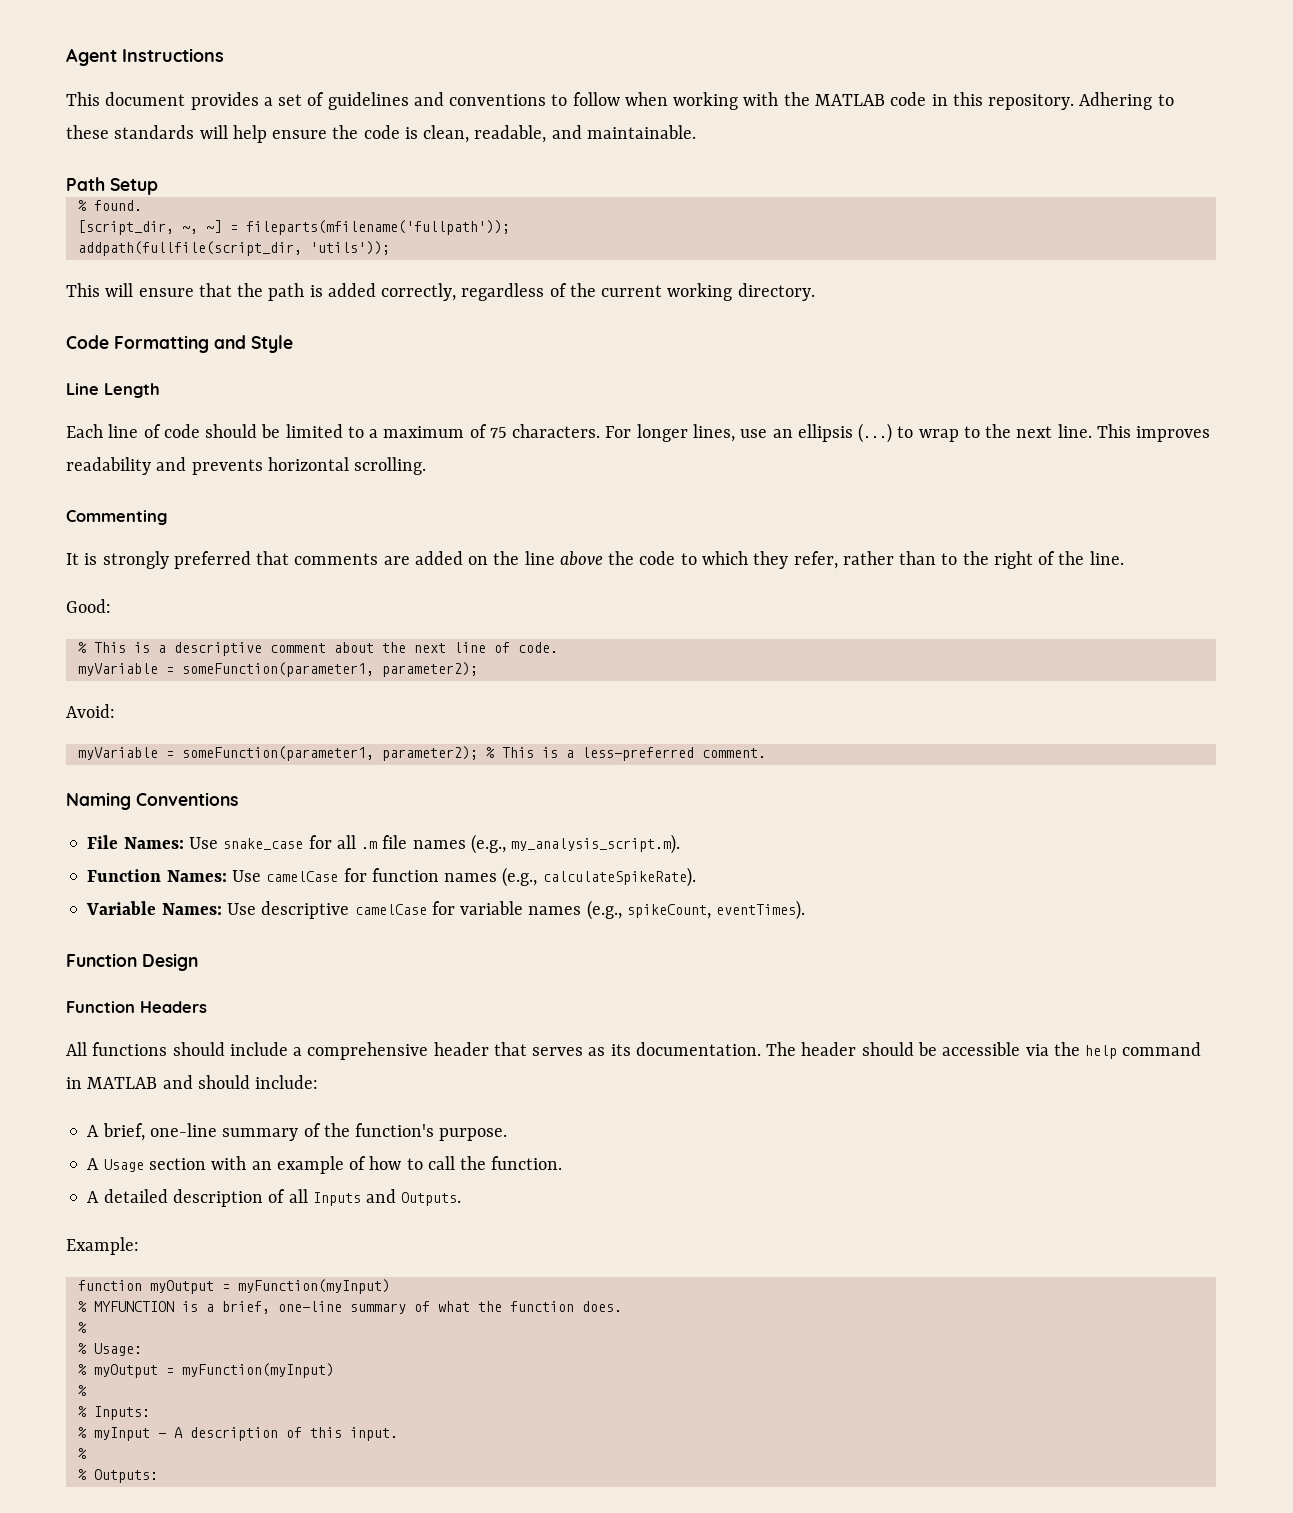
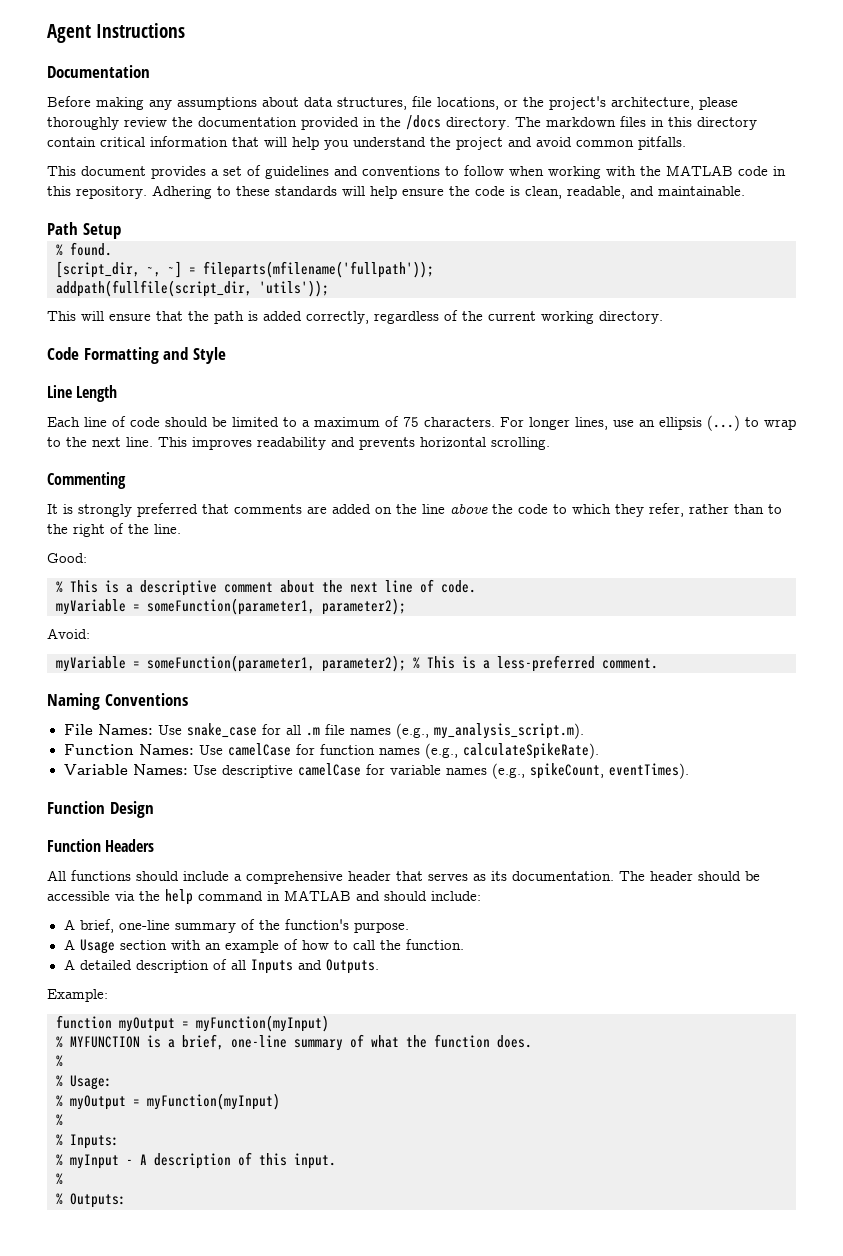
+ Documentation
+ Before making any assumptions about data structures, file locations, or the project's architecture, please thoroughly review the documentation provided in the /docs directory. The markdown files in this directory contain critical information that will help you understand the project and avoid common pitfalls.

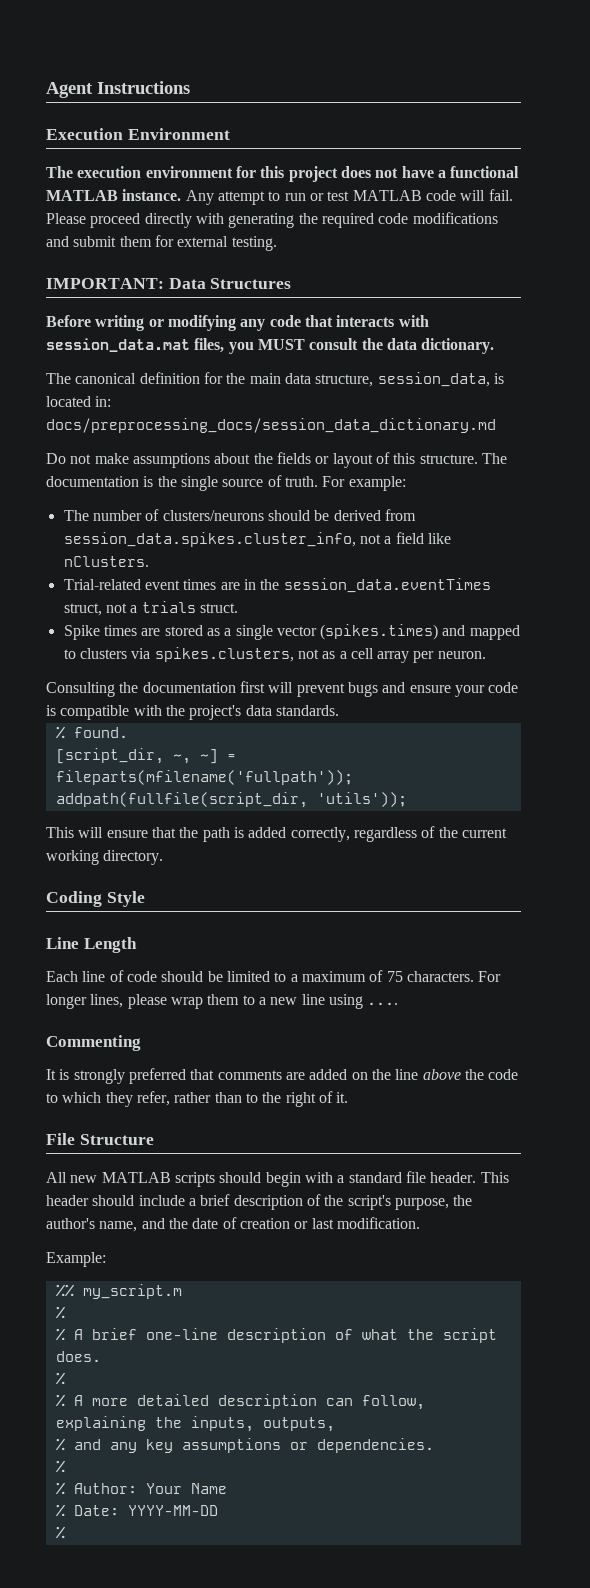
- Documentation
- Before making any assumptions about data structures, file locations, or the project's architecture, please thoroughly review the documentation provided in the /docs directory. The markdown files in this directory contain critical information that will help you understand the project and avoid common pitfalls.
- This document provides a set of guidelines and conventions to follow when working with the MATLAB code in this repository. Adhering to these standards will help ensure the code is clean, readable, and maintainable.
- Path Setup
+ Execution Environment
+ The execution environment for this project does not have a functional MATLAB instance. Any attempt to run or test MATLAB code will fail. Please proceed directly with generating the required code modifications and submit them for external testing.
+ IMPORTANT: Data Structures
+ Before writing or modifying any code that interacts with session_data.mat files, you MUST consult the data dictionary.
+ The canonical definition for the main data structure, session_data, is located in: docs/preprocessing_docs/session_data_dictionary.md
+ Do not make assumptions about the fields or layout of this structure. The documentation is the single source of truth. For example:
+ The number of clusters/neurons should be derived from session_data.spikes.cluster_info, not a field like nClusters.
+ Trial-related event times are in the session_data.eventTimes struct, not a trials struct.
+ Spike times are stored as a single vector (spikes.times) and mapped to clusters via spikes.clusters, not as a cell array per neuron.
+ Consulting the documentation first will prevent bugs and ensure your code is compatible with the project's data standards.
- Code Formatting and Style
+ Coding Style
- For longer lines, use an ellipsis (...) to wrap to the next line. This improves readability and prevents horizontal scrolling.
+ For longer lines, please wrap them to a new line using ....
- It is strongly preferred that comments are added on the line above the code to which they refer, rather than to the right of the line.
- Good:
- % This is a descriptive comment about the next line of code.
- myVariable = someFunction(parameter1, parameter2);
- Avoid:
- myVariable = someFunction(parameter1, parameter2); % This is a less-preferred comment.
- Naming Conventions
- File Names: Use snake_case for all .m file names (e.g., my_analysis_script.m).
- Function Names: Use camelCase for function names (e.g., calculateSpikeRate).
- Variable Names: Use descriptive camelCase for variable names (e.g., spikeCount, eventTimes).
- Function Design
- Function Headers
- All functions should include a comprehensive header that serves as its documentation. The header should be accessible via the help command in MATLAB and should include:
- A brief, one-line summary of the function's purpose.
- A Usage section with an example of how to call the function.
- A detailed description of all Inputs and Outputs.
+ It is strongly preferred that comments are added on the line above the code to which they refer, rather than to the right of it.
+ File Structure
+ All new MATLAB scripts should begin with a standard file header. This header should include a brief description of the script's purpose, the author's name, and the date of creation or last modification.
  Example:
- function myOutput = myFunction(myInput)
- % MYFUNCTION is a brief, one-line summary of what the function does.
+ %% my_script.m
+ %
+ % A brief one-line description of what the script does.
- % Usage:
- % myOutput = myFunction(myInput)
+ % A more detailed description can follow, explaining the inputs, outputs,
+ % and any key assumptions or dependencies.
  %
- % Inputs:
- % myInput - A description of this input.
+ % Author: Your Name
+ % Date: YYYY-MM-DD
  %
- % Outputs:

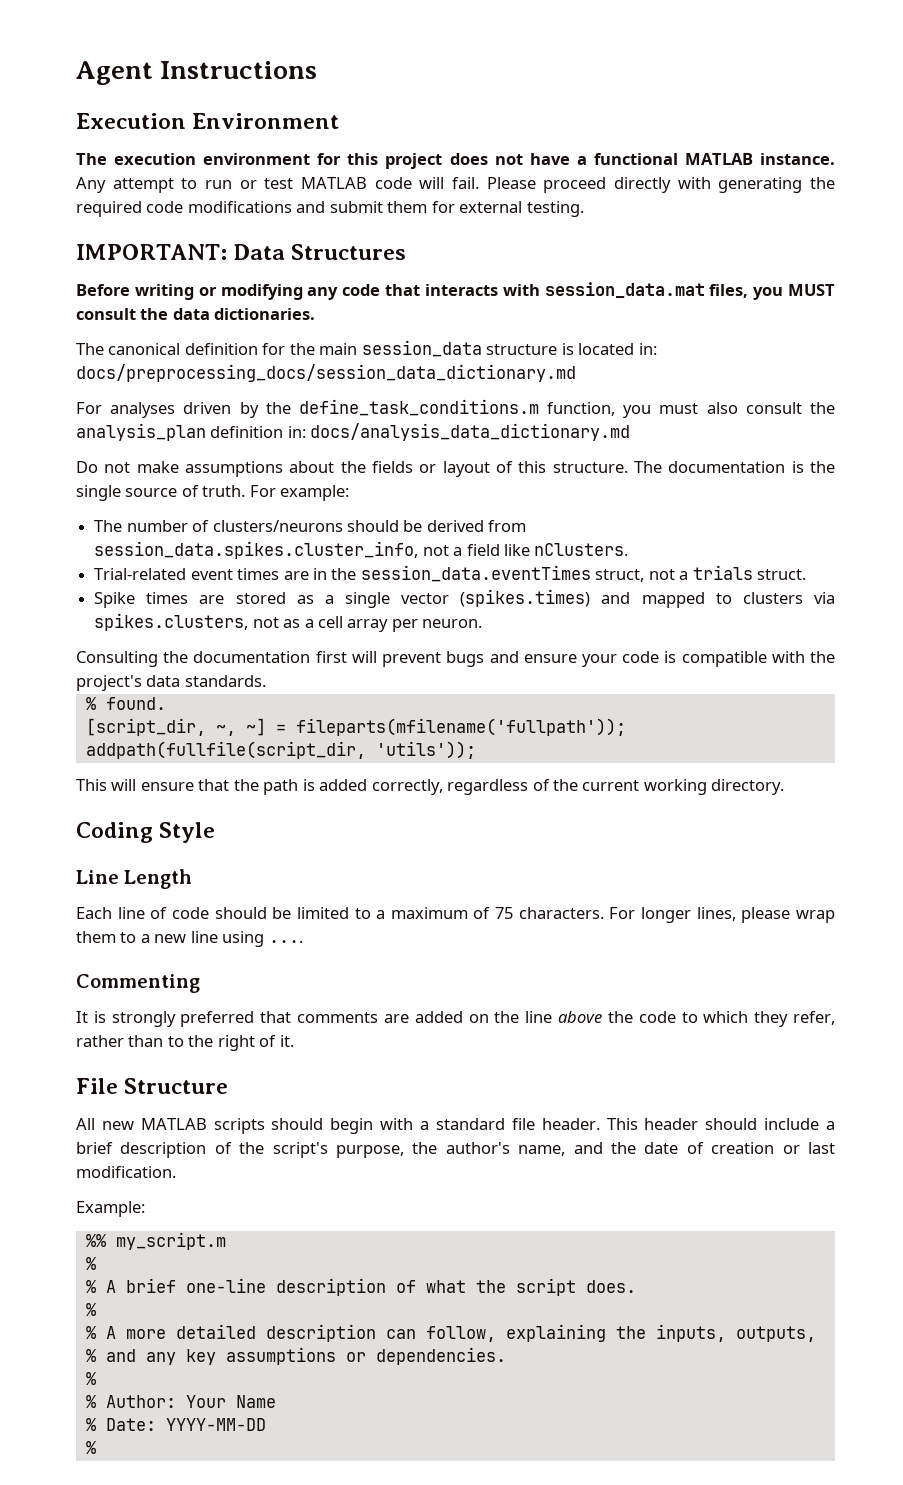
- Before writing or modifying any code that interacts with session_data.mat files, you MUST consult the data dictionary.
+ Before writing or modifying any code that interacts with session_data.mat files, you MUST consult the data dictionaries.
- The canonical definition for the main data structure, session_data, is located in: docs/preprocessing_docs/session_data_dictionary.md
+ The canonical definition for the main session_data structure is located in: docs/preprocessing_docs/session_data_dictionary.md
+ For analyses driven by the define_task_conditions.m function, you must also consult the analysis_plan definition in: docs/analysis_data_dictionary.md

